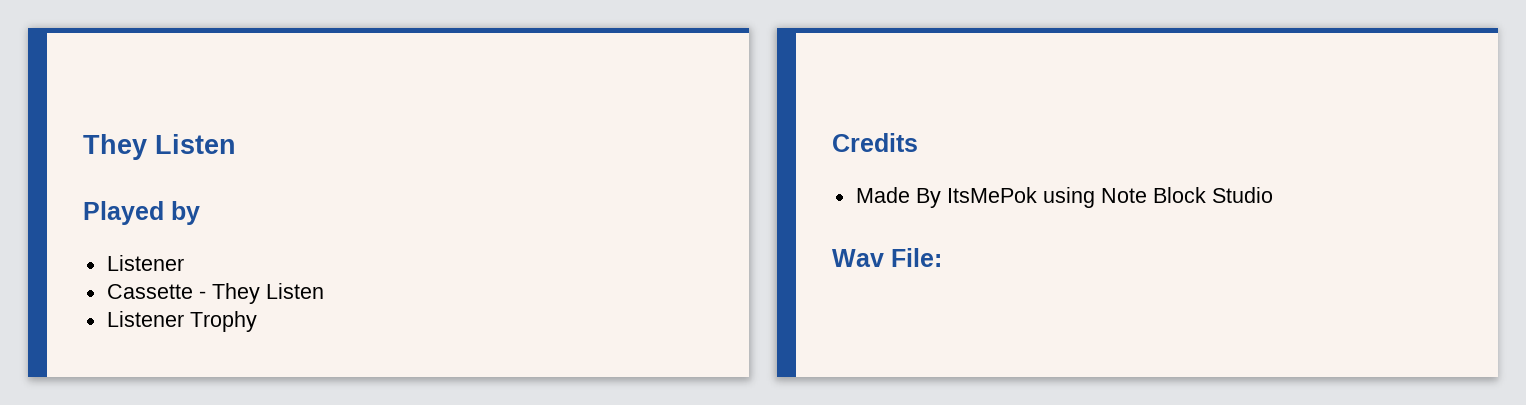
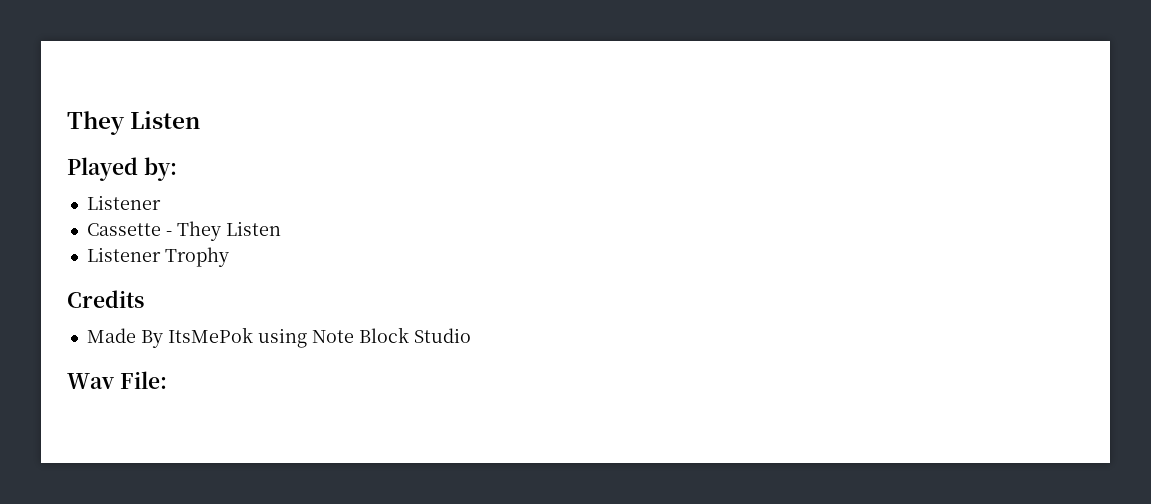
- Played by
+ Played by:

